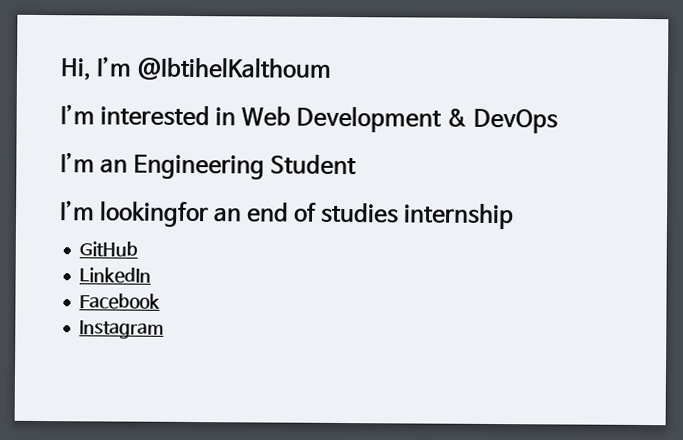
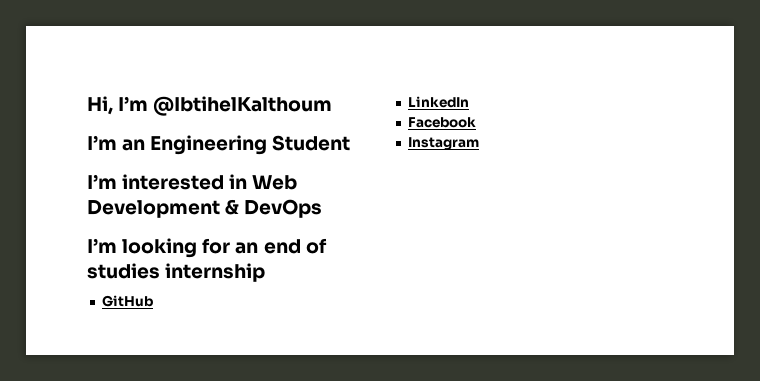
+ I’m an Engineering Student
- I’m an Engineering Student
- I’m lookingfor an end of studies internship
+ I’m looking for an end of studies internship

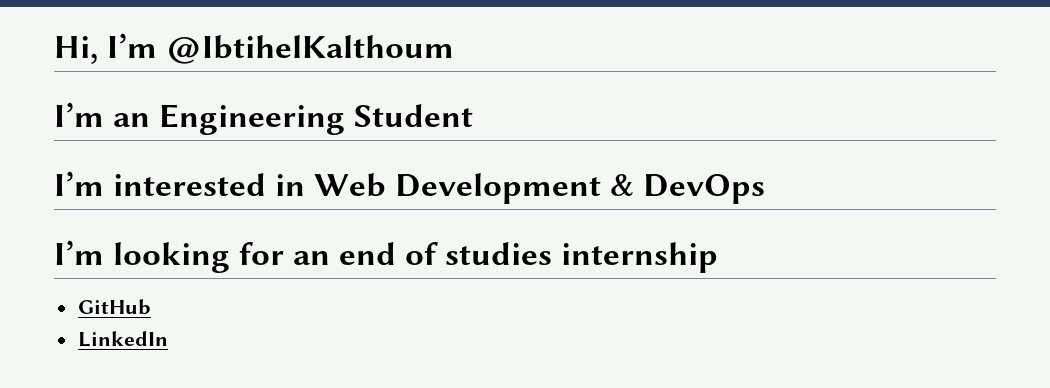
- Facebook
- Instagram

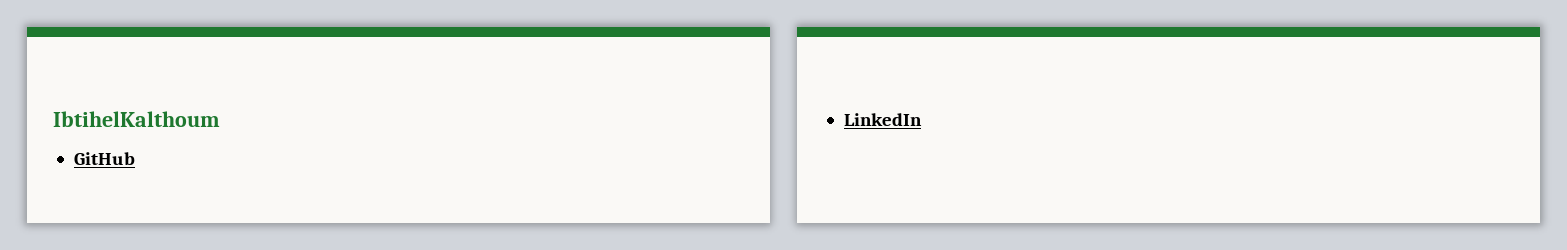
- Hi, I’m @IbtihelKalthoum
- I’m an Engineering Student
- I’m interested in Web Development & DevOps
- I’m looking for an end of studies internship
+ IbtihelKalthoum

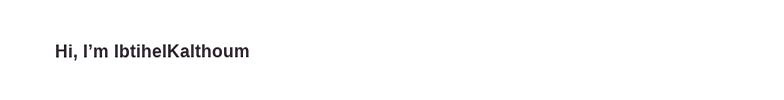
- IbtihelKalthoum
+ Hi, I’m IbtihelKalthoum
- GitHub
- LinkedIn

